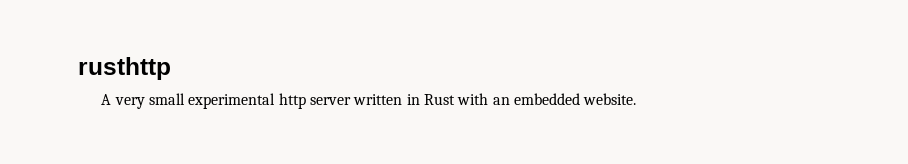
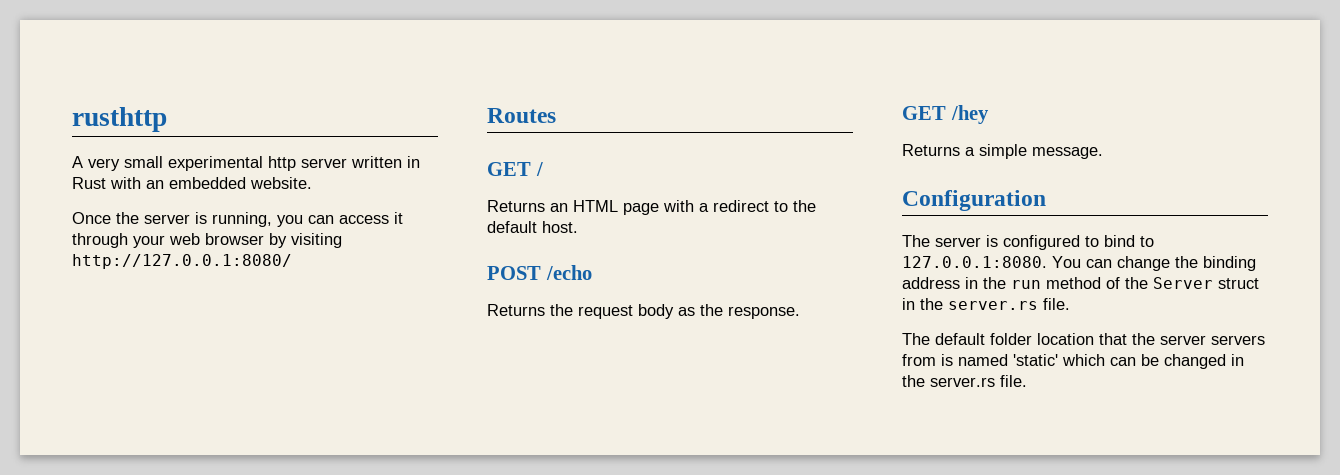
+ Once the server is running, you can access it through your web browser by visiting http://127.0.0.1:8080/
+ Routes
+ GET /
+ Returns an HTML page with a redirect to the default host.
+ POST /echo
+ Returns the request body as the response.
+ GET /hey
+ Returns a simple message.
+ Configuration
+ The server is configured to bind to 127.0.0.1:8080. You can change the binding address in the run method of the Server struct in the server.rs file.
+ The default folder location that the server servers from is named 'static' which can be changed in the server.rs file.

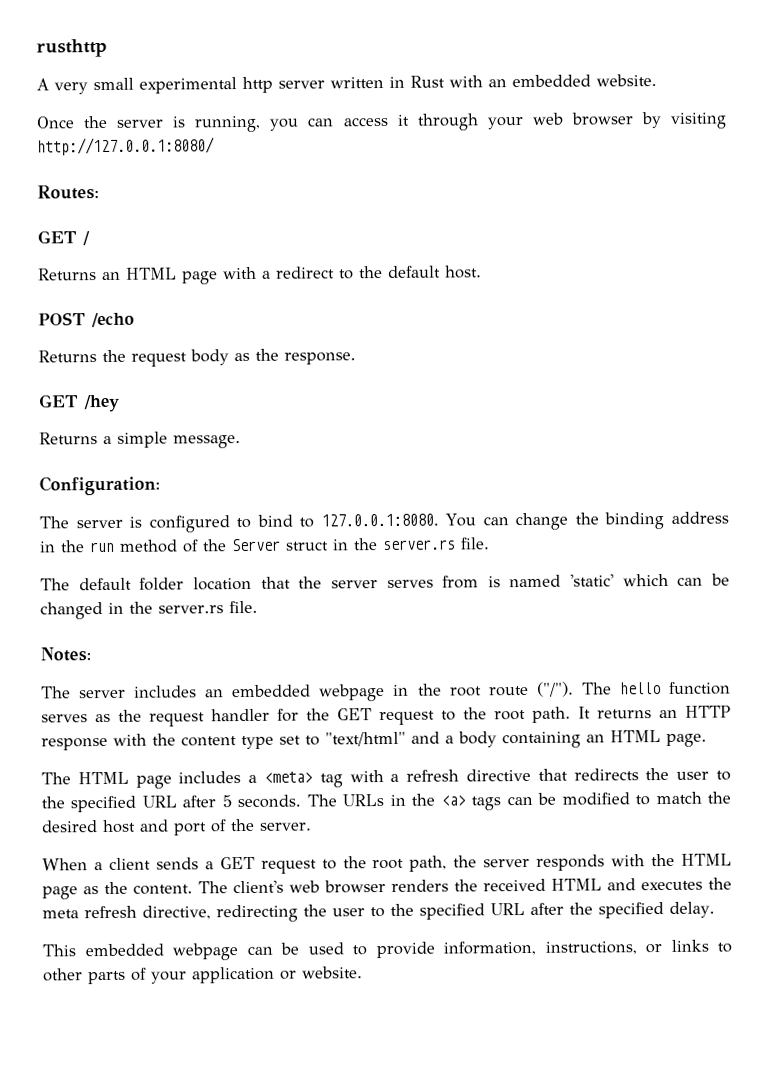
- Routes
+ Routes:
- Configuration
+ Configuration:
- The default folder location that the server servers from is named 'static' which can be changed in the server.rs file.
+ The default folder location that the server serves from is named 'static' which can be changed in the server.rs file.
+ Notes:
+ The server includes an embedded webpage in the root route ("/"). The hello function serves as the request handler for the GET request to the root path. It returns an HTTP response with the content type set to "text/html" and a body containing an HTML page.
+ The HTML page includes a <meta> tag with a refresh directive that redirects the user to the specified URL after 5 seconds. The URLs in the <a> tags can be modified to match the desired host and port of the server.
+ When a client sends a GET request to the root path, the server responds with the HTML page as the content. The client's web browser renders the received HTML and executes the meta refresh directive, redirecting the user to the specified URL after the specified delay.
+ This embedded webpage can be used to provide information, instructions, or links to other parts of your application or website.

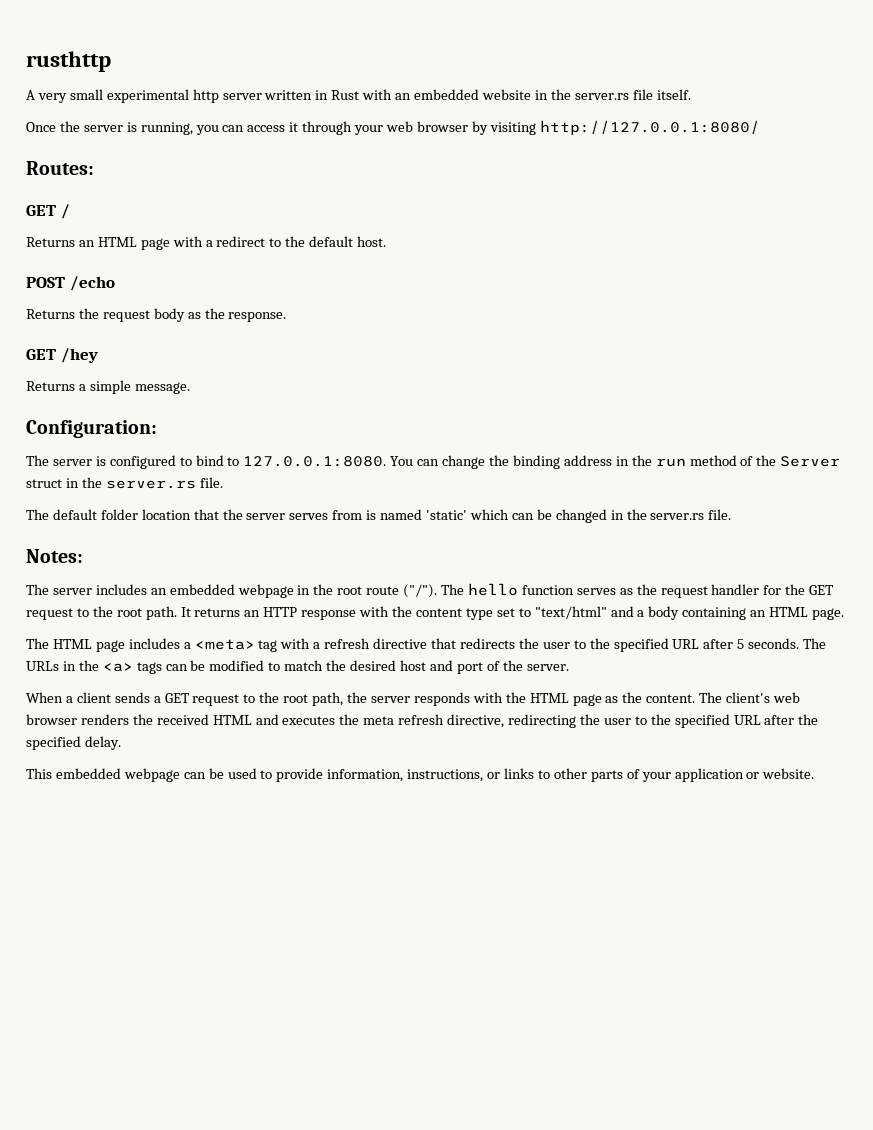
- A very small experimental http server written in Rust with an embedded website.
+ A very small experimental http server written in Rust with an embedded website in the server.rs file itself.

